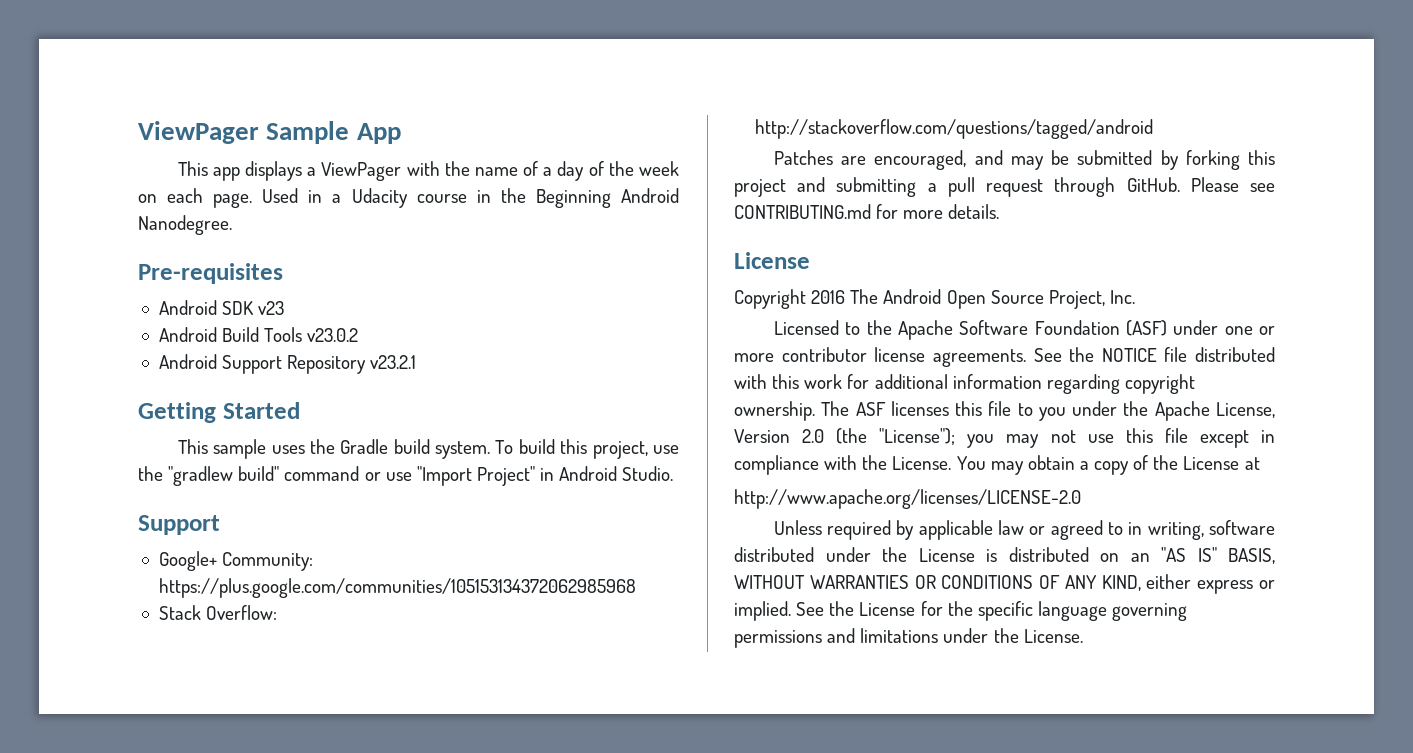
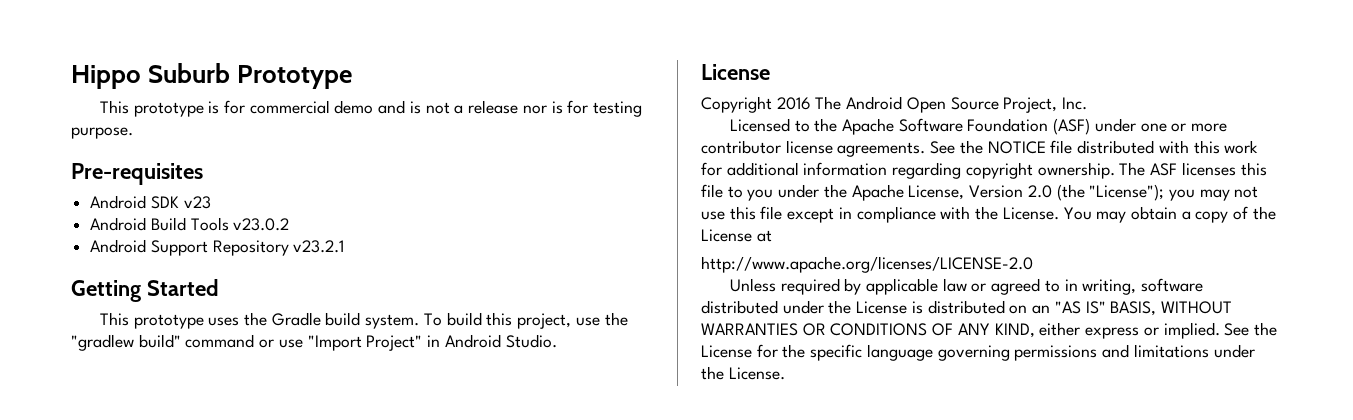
- ViewPager Sample App
- This app displays a ViewPager with the name of a day of the week on each page. Used in a Udacity course in the Beginning Android Nanodegree.
+ Hippo Suburb Prototype
+ This prototype is for commercial demo and is not a release nor is for testing purpose.
- This sample uses the Gradle build system.
+ This prototype uses the Gradle build system.
  To build this project, use the "gradlew build" command or use "Import Project" in Android Studio.
- Support
- Google+ Community: https://plus.google.com/communities/105153134372062985968
- Stack Overflow: http://stackoverflow.com/questions/tagged/android
- Patches are encouraged, and may be submitted by forking this project and submitting a pull request through GitHub. Please see CONTRIBUTING.md for more details.

